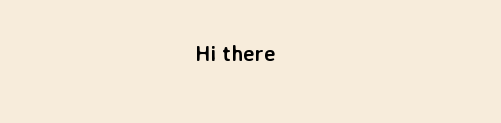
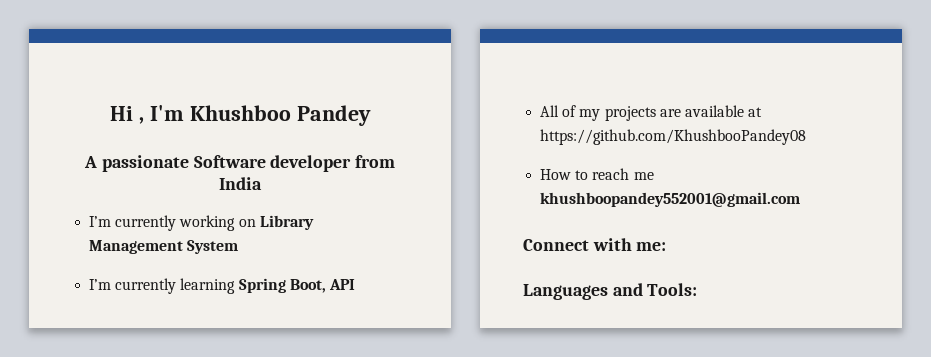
- Hi there
+ Hi , I'm Khushboo Pandey
+ A passionate Software developer from India
+ I’m currently working on Library Management System
+ I’m currently learning Spring Boot, API
+ All of my projects are available at https://github.com/KhushbooPandey08
+ How to reach me khushboopandey552001@gmail.com
+ Connect with me:
+ Languages and Tools:

